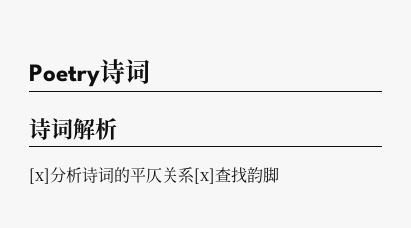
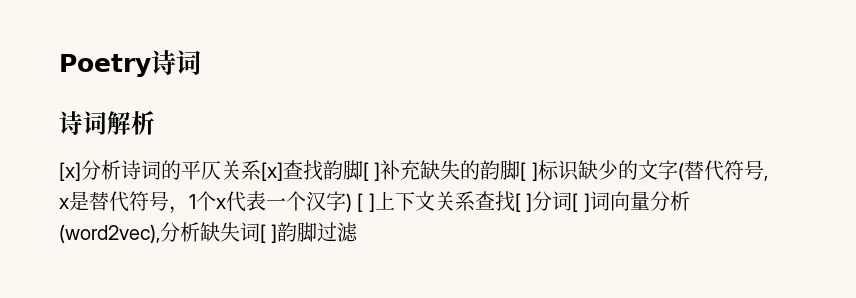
- [x]分析诗词的平仄关系[x]查找韵脚
+ [x]分析诗词的平仄关系[x]查找韵脚[ ]补充缺失的韵脚[ ]标识缺少的文字(替代符号, x是替代符号，1个x代表一个汉字) [ ]上下文关系查找[ ]分词[ ]词向量分析(word2vec),分析缺失词[ ]韵脚过滤

